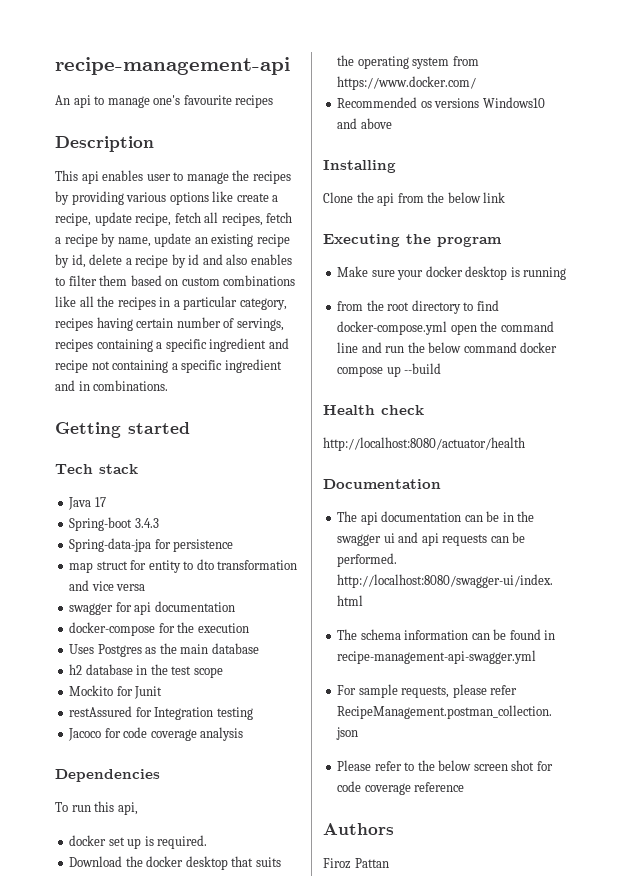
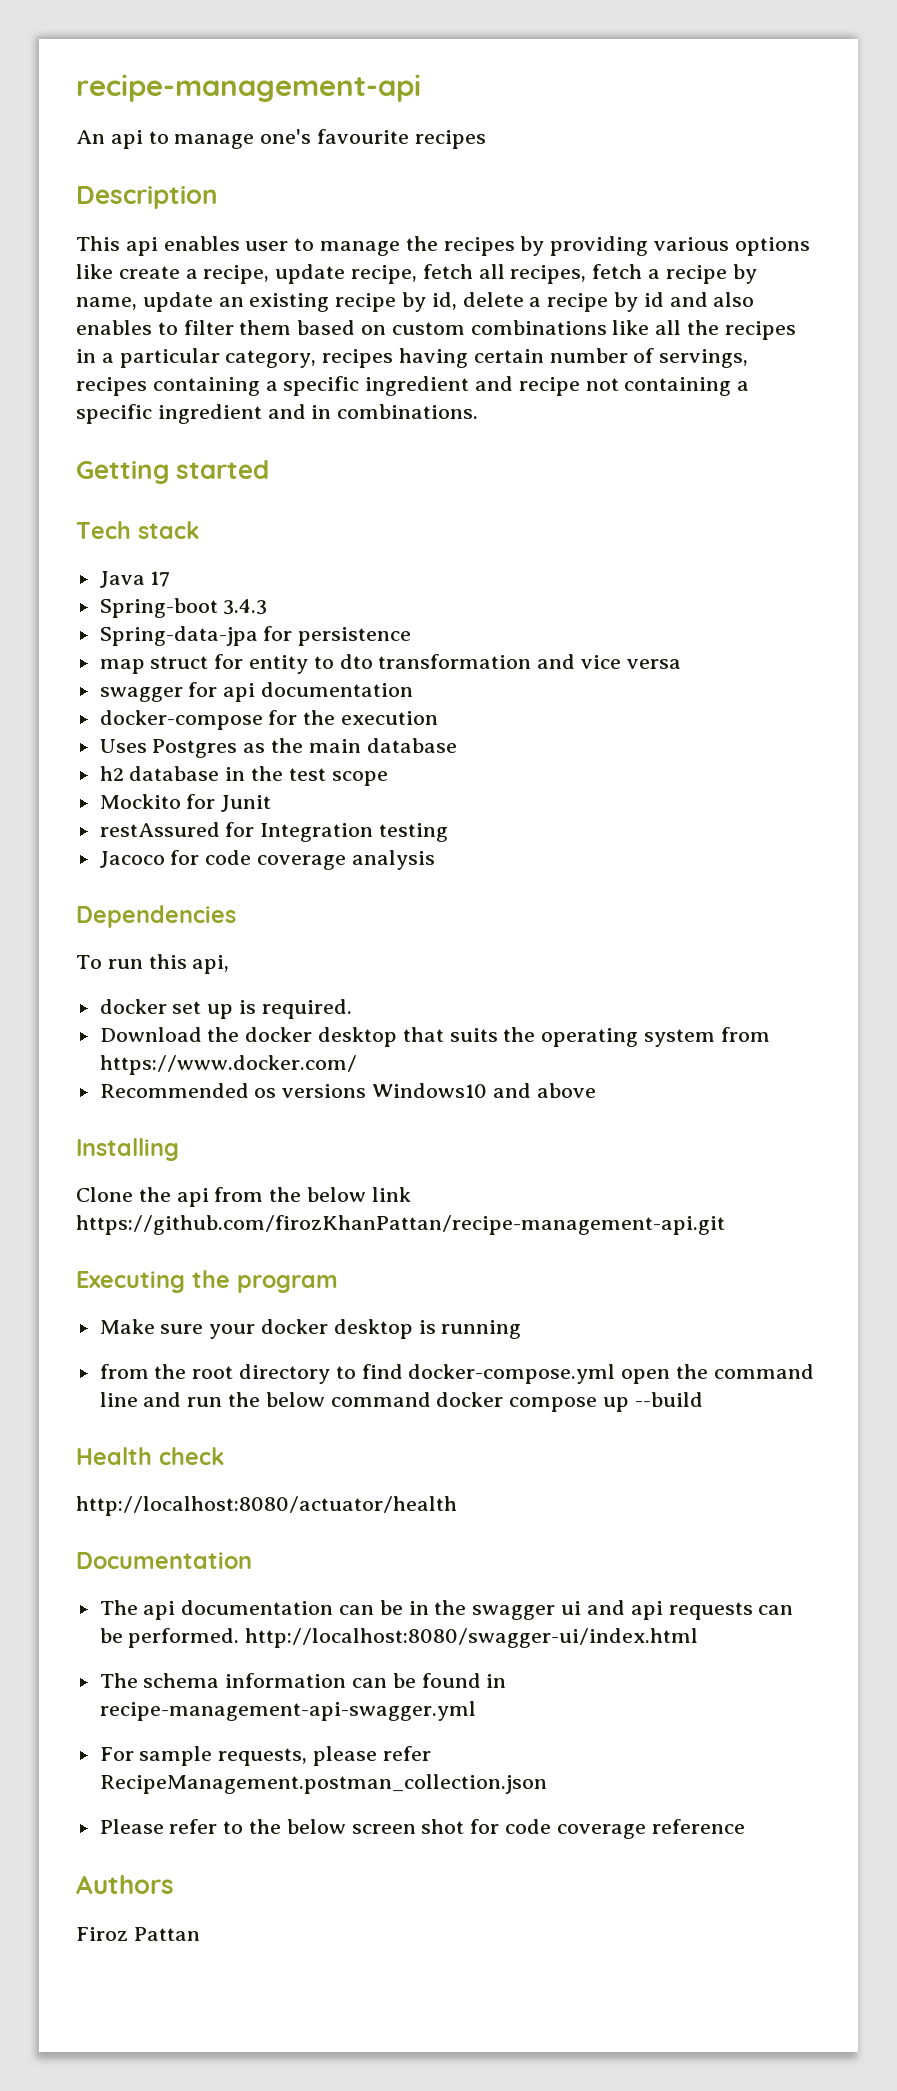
- Clone the api from the below link
+ Clone the api from the below link https://github.com/firozKhanPattan/recipe-management-api.git

